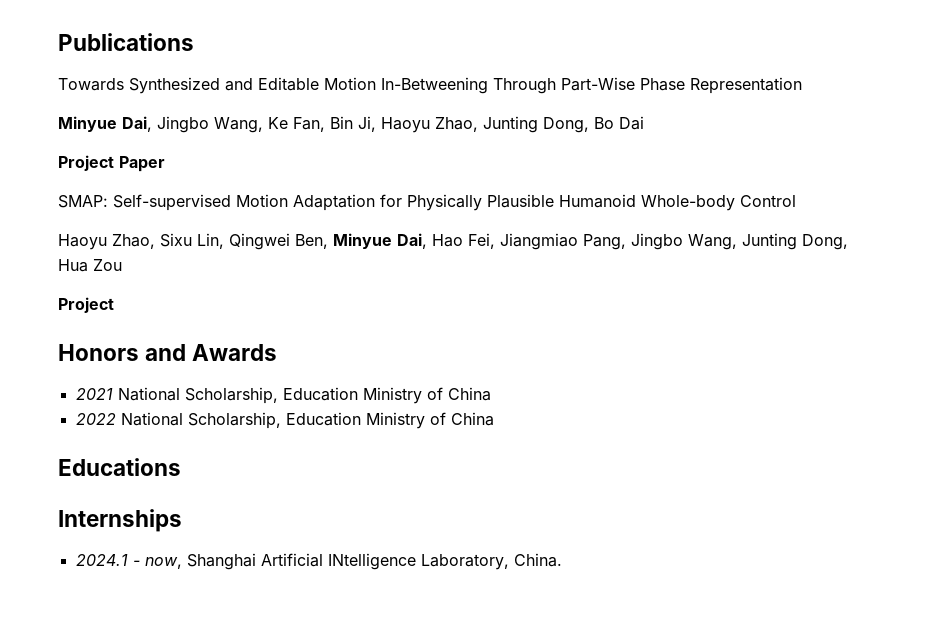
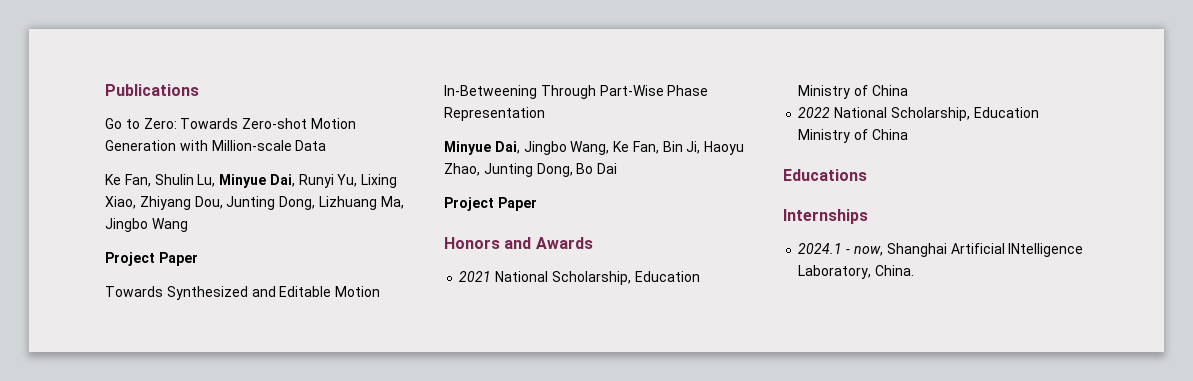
+ Go to Zero: Towards Zero-shot Motion Generation with Million-scale Data
+ Ke Fan, Shulin Lu, Minyue Dai, Runyi Yu, Lixing Xiao, Zhiyang Dou, Junting Dong, Lizhuang Ma, Jingbo Wang
+ Project Paper
- SMAP: Self-supervised Motion Adaptation for Physically Plausible Humanoid Whole-body Control
- Haoyu Zhao, Sixu Lin, Qingwei Ben, Minyue Dai, Hao Fei, Jiangmiao Pang, Jingbo Wang, Junting Dong, Hua Zou
- Project

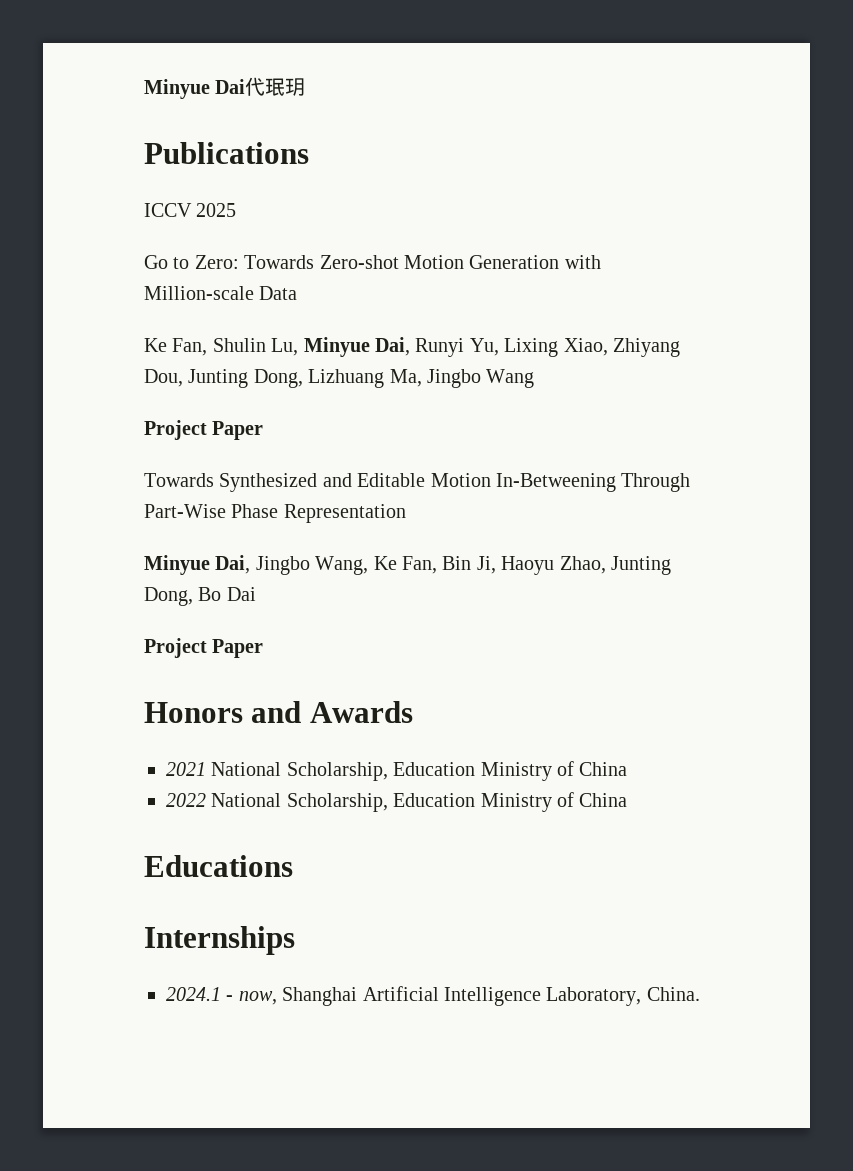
+ Minyue Dai代珉玥
+ ICCV 2025
- 2024.1 - now, Shanghai Artificial INtelligence Laboratory, China.
+ 2024.1 - now, Shanghai Artificial Intelligence Laboratory, China.

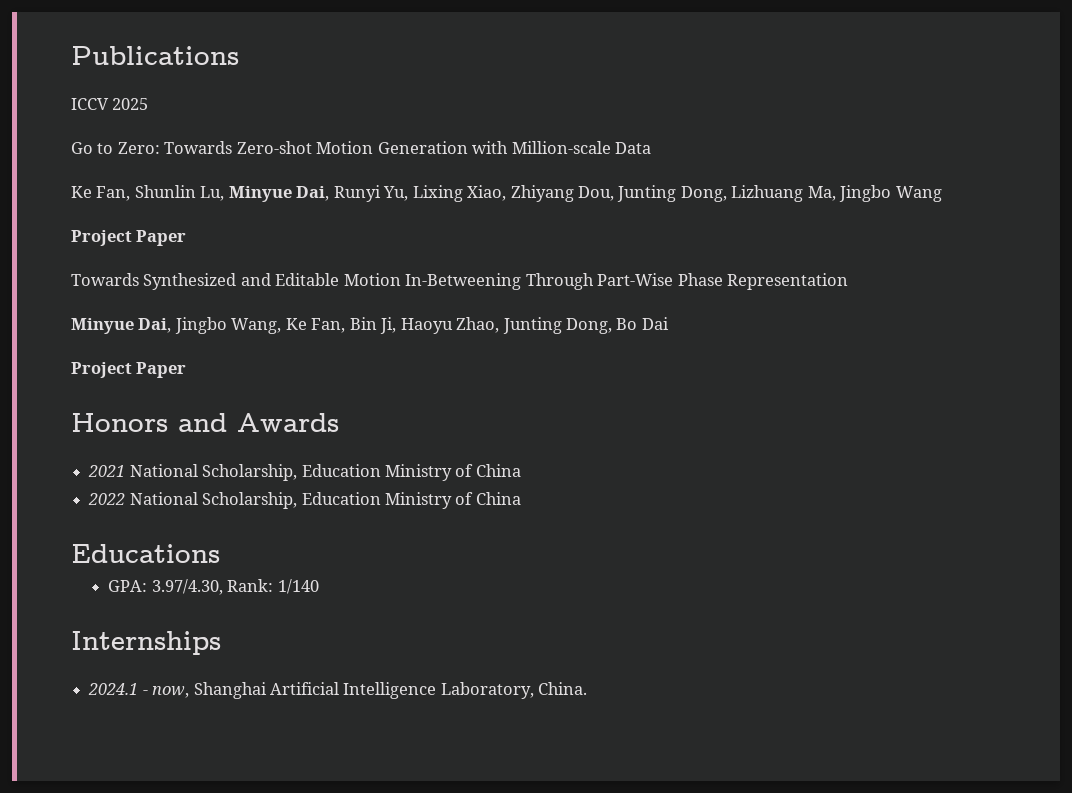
- Minyue Dai代珉玥
- Ke Fan, Shulin Lu, Minyue Dai, Runyi Yu, Lixing Xiao, Zhiyang Dou, Junting Dong, Lizhuang Ma, Jingbo Wang
+ Ke Fan, Shunlin Lu, Minyue Dai, Runyi Yu, Lixing Xiao, Zhiyang Dou, Junting Dong, Lizhuang Ma, Jingbo Wang
+ GPA: 3.97/4.30, Rank: 1/140

